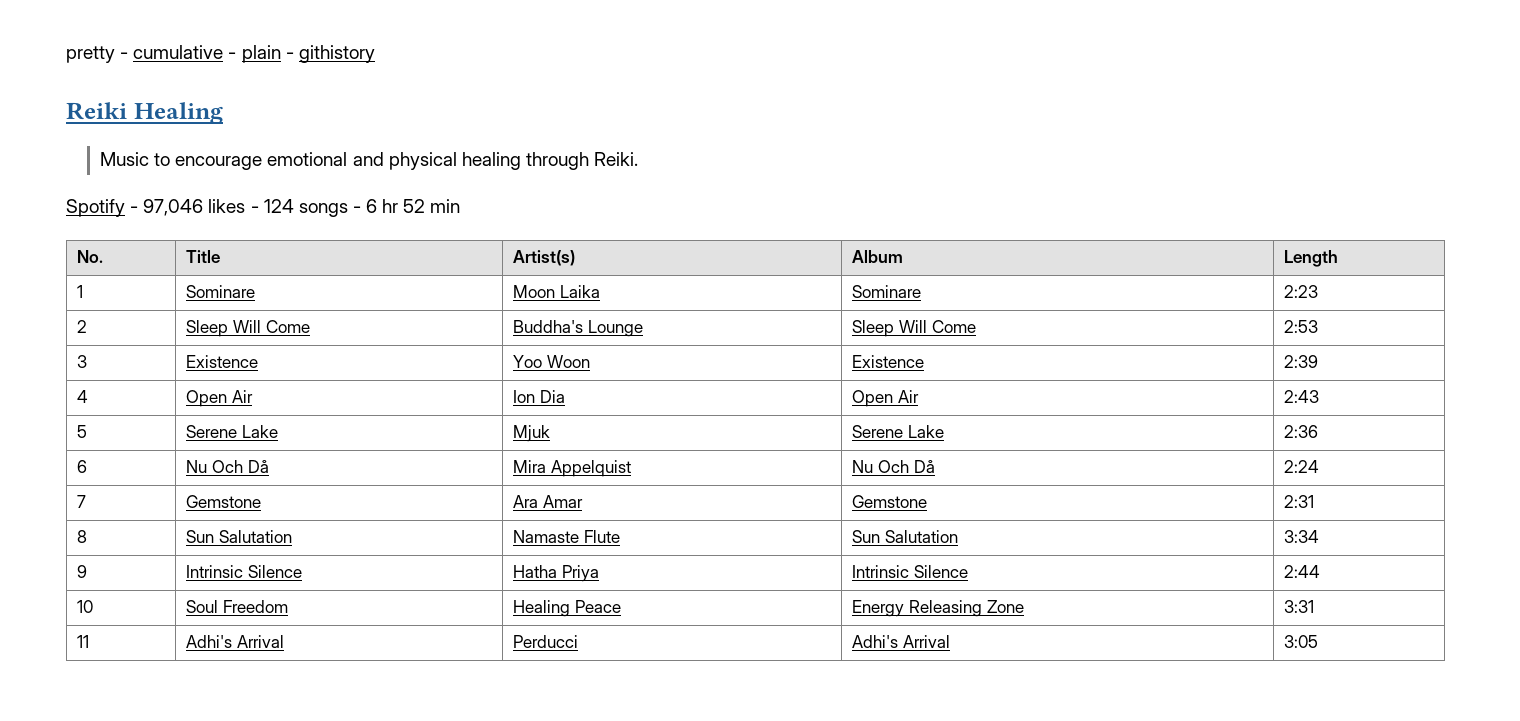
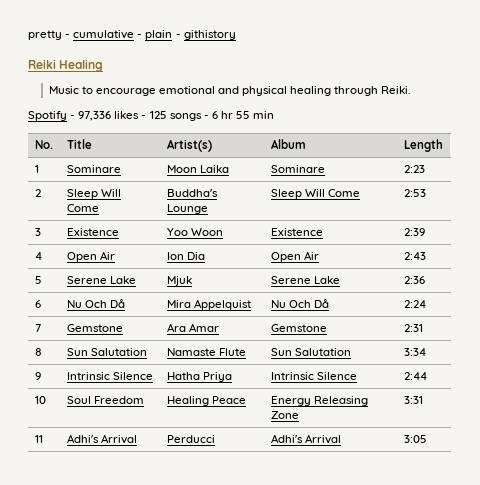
- Spotify - 97,046 likes - 124 songs - 6 hr 52 min
+ Spotify - 97,336 likes - 125 songs - 6 hr 55 min

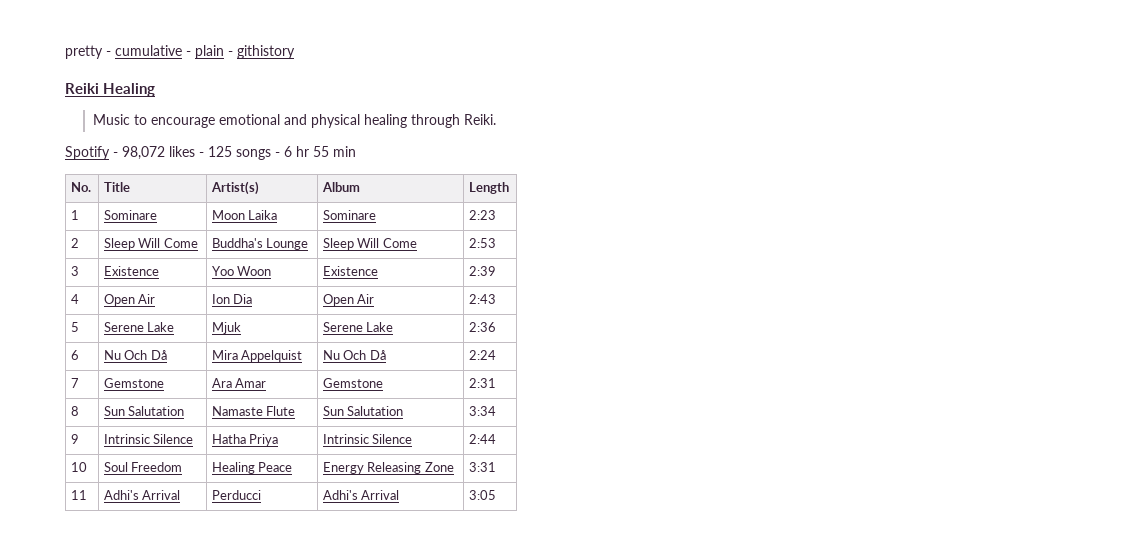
- Spotify - 97,336 likes - 125 songs - 6 hr 55 min
+ Spotify - 98,072 likes - 125 songs - 6 hr 55 min

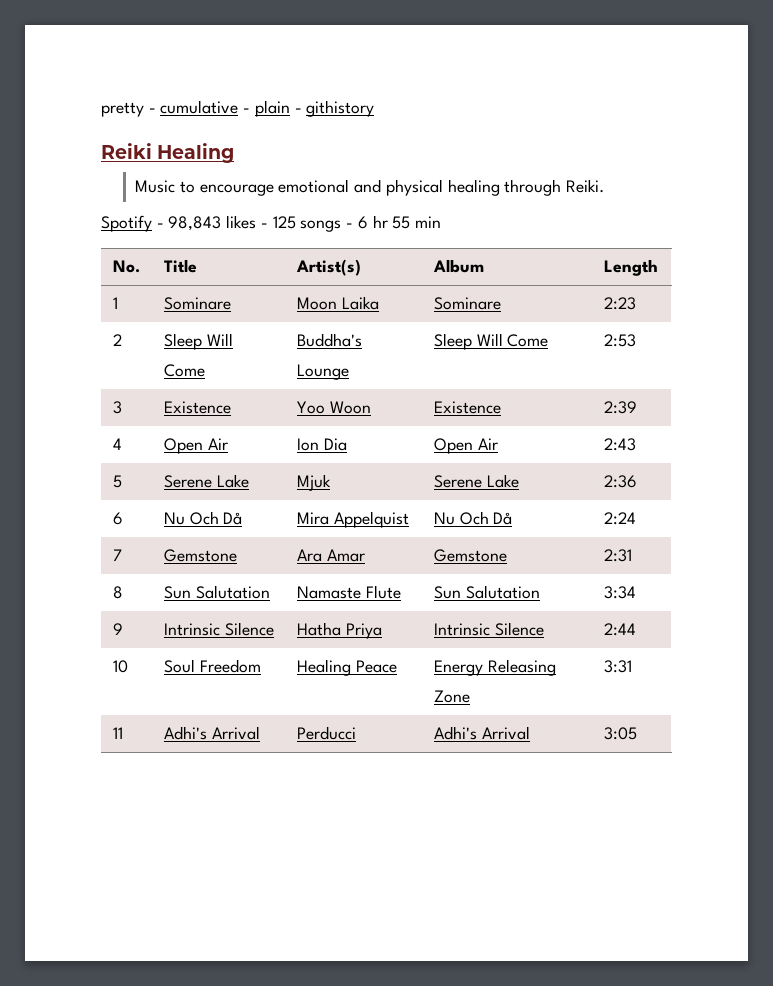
- Spotify - 98,072 likes - 125 songs - 6 hr 55 min
+ Spotify - 98,843 likes - 125 songs - 6 hr 55 min

